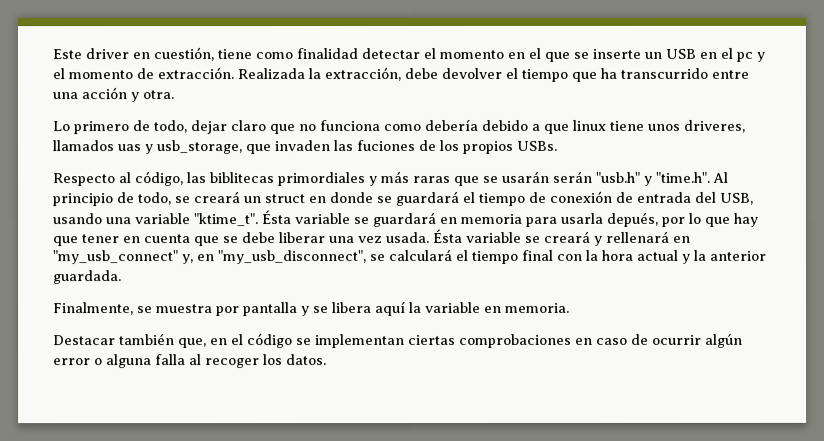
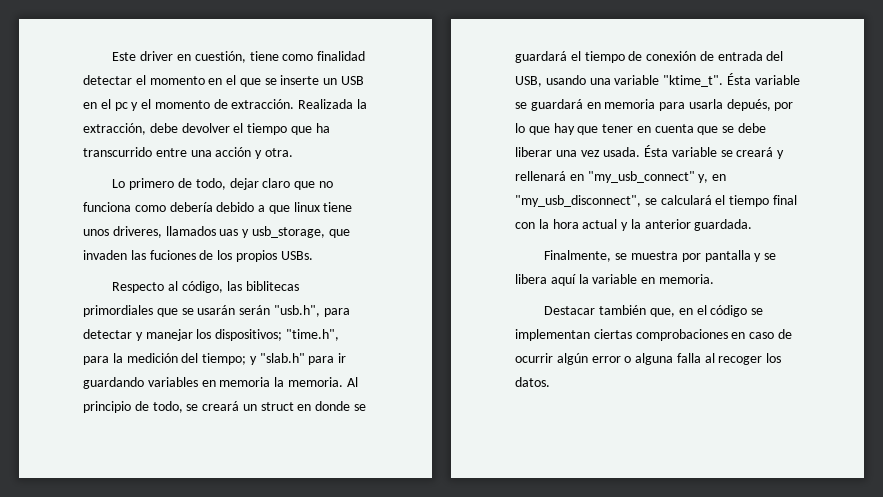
- Respecto al código, las biblitecas primordiales y más raras que se usarán serán "usb.h" y "time.h". Al principio de todo, se creará un struct en donde se guardará el tiempo de conexión de entrada del USB, usando una variable "ktime_t".
+ Respecto al código, las biblitecas primordiales que se usarán serán "usb.h", para detectar y manejar los dispositivos; "time.h", para la medición del tiempo; y "slab.h" para ir guardando variables en memoria la memoria. Al principio de todo, se creará un struct en donde se guardará el tiempo de conexión de entrada del USB, usando una variable "ktime_t".

